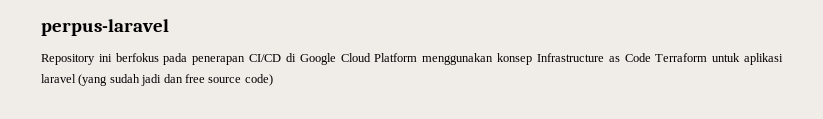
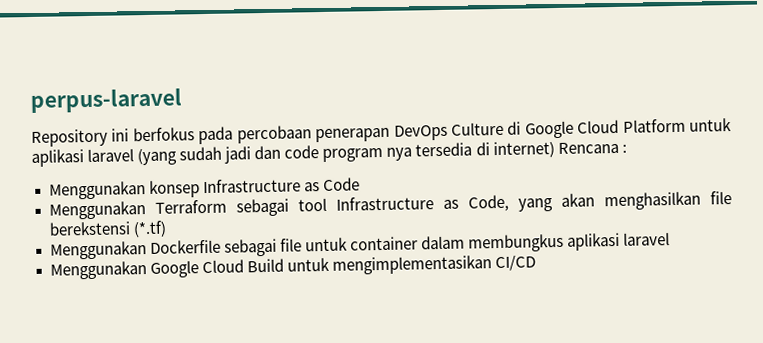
- Repository ini berfokus pada penerapan CI/CD di Google Cloud Platform menggunakan konsep Infrastructure as Code Terraform untuk aplikasi laravel (yang sudah jadi dan free source code)
+ Repository ini berfokus pada percobaan penerapan DevOps Culture di Google Cloud Platform untuk aplikasi laravel (yang sudah jadi dan code program nya tersedia di internet) Rencana :
+ Menggunakan konsep Infrastructure as Code
+ Menggunakan Terraform sebagai tool Infrastructure as Code, yang akan menghasilkan file berekstensi (*.tf)
+ Menggunakan Dockerfile sebagai file untuk container dalam membungkus aplikasi laravel
+ Menggunakan Google Cloud Build untuk mengimplementasikan CI/CD

